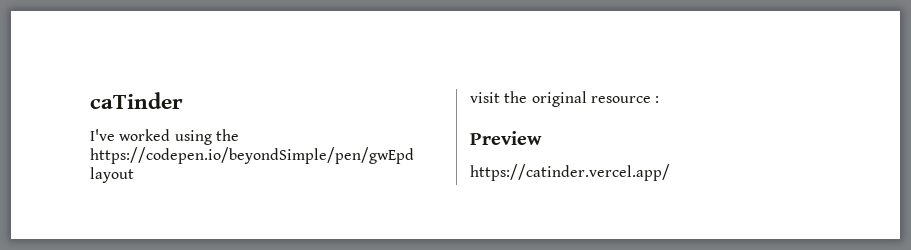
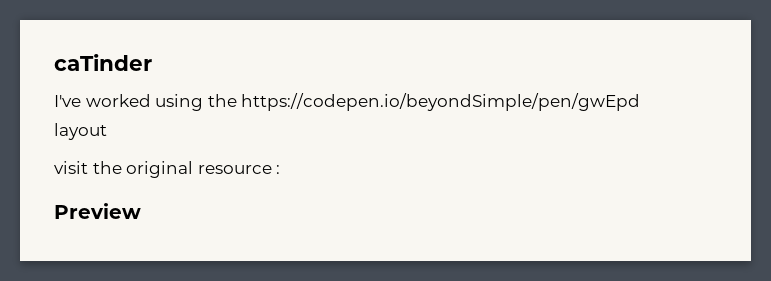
- https://catinder.vercel.app/

